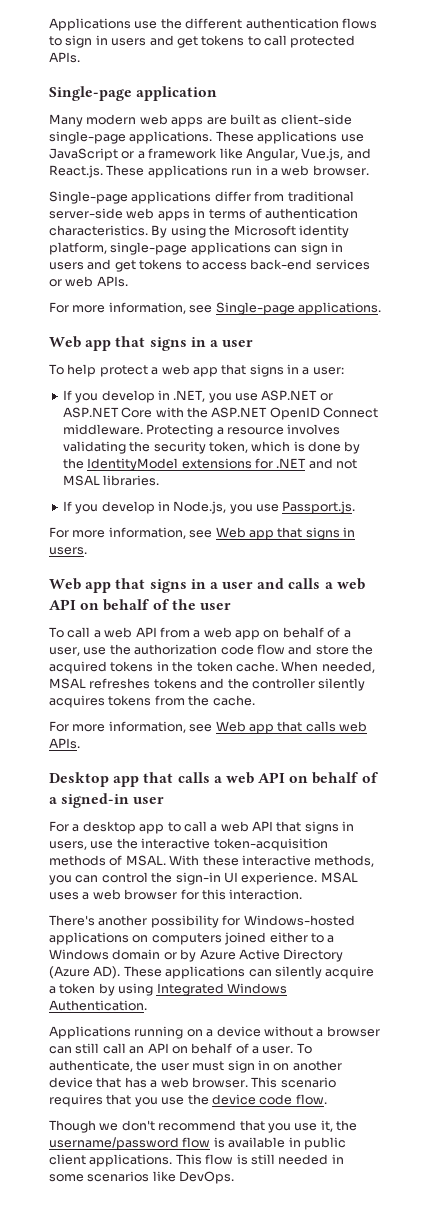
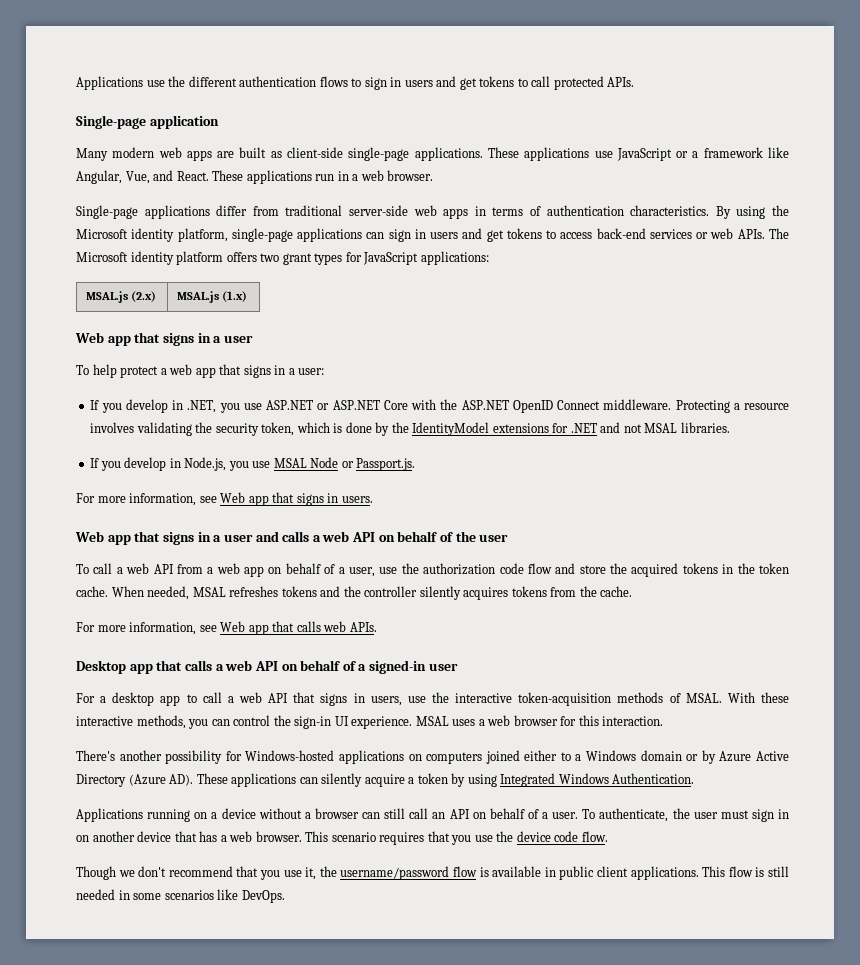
- These applications use JavaScript or a framework like Angular, Vue.js, and React.js. These applications run in a web browser.
+ These applications use JavaScript or a framework like Angular, Vue, and React. These applications run in a web browser.
- By using the Microsoft identity platform, single-page applications can sign in users and get tokens to access back-end services or web APIs.
- For more information, see Single-page applications.
+ By using the Microsoft identity platform, single-page applications can sign in users and get tokens to access back-end services or web APIs. The Microsoft identity platform offers two grant types for JavaScript applications:
+ MSAL.js (2.x) | MSAL.js (1.x)
- If you develop in Node.js, you use Passport.js.
+ If you develop in Node.js, you use MSAL Node or Passport.js.

